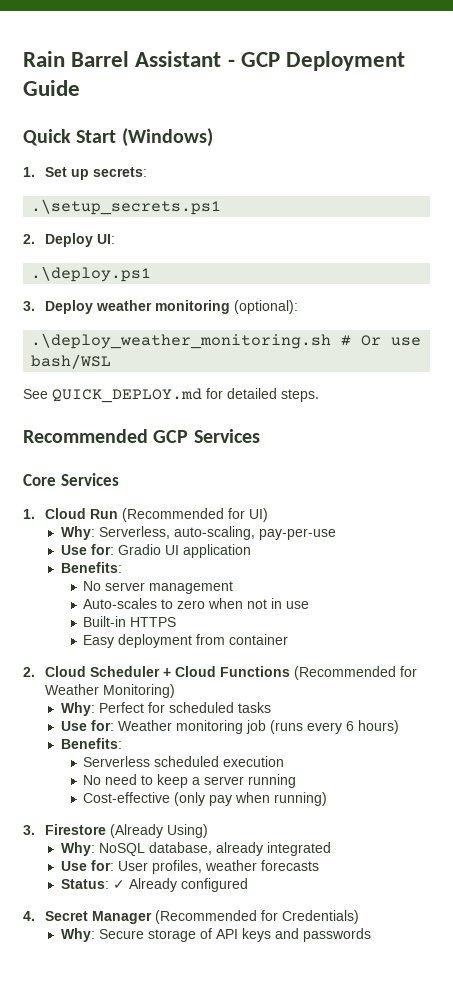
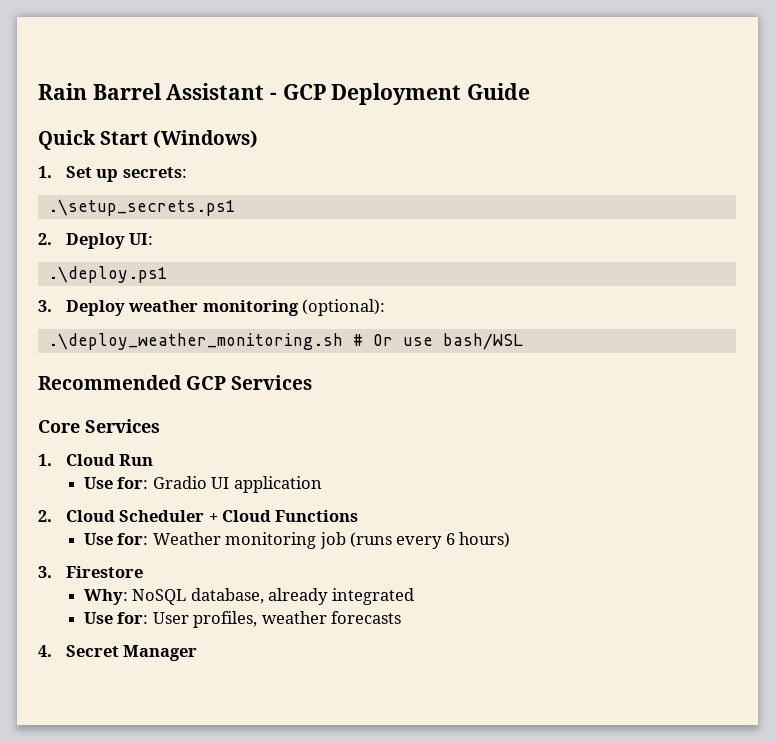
- See QUICK_DEPLOY.md for detailed steps.
- 1. Cloud Run (Recommended for UI)
- Why: Serverless, auto-scaling, pay-per-use
+ 1. Cloud Run
  Use for: Gradio UI application
- Benefits:
- No server management
- Auto-scales to zero when not in use
- Built-in HTTPS
- Easy deployment from container
- 2. Cloud Scheduler + Cloud Functions (Recommended for Weather Monitoring)
- Why: Perfect for scheduled tasks
+ 2. Cloud Scheduler + Cloud Functions
  Use for: Weather monitoring job (runs every 6 hours)
- Benefits:
- Serverless scheduled execution
- No need to keep a server running
- Cost-effective (only pay when running)
- 3. Firestore (Already Using)
+ 3. Firestore
- Status: ✓ Already configured
- 4. Secret Manager (Recommended for Credentials)
- Why: Secure storage of API keys and passwords
+ 4. Secret Manager

